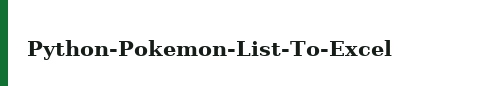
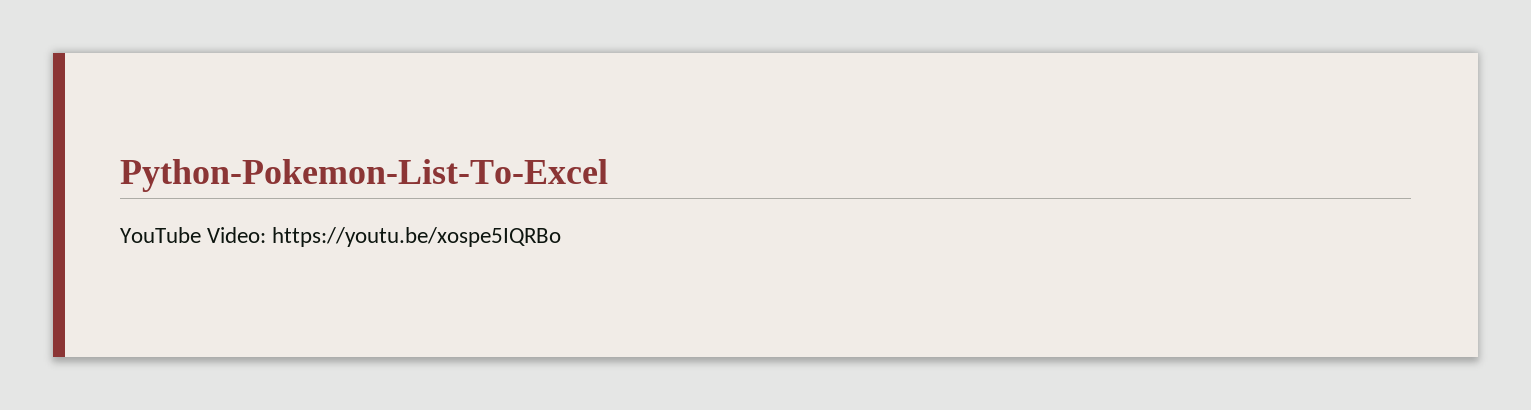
+ YouTube Video: https://youtu.be/xospe5IQRBo

